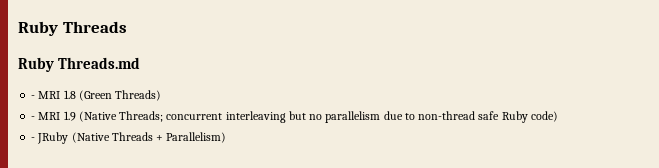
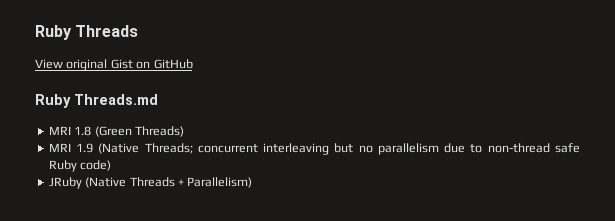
+ View original Gist on GitHub
- - MRI 1.8 (Green Threads)
+ MRI 1.8 (Green Threads)
- - MRI 1.9 (Native Threads; concurrent interleaving but no parallelism due to non-thread safe Ruby code)
+ MRI 1.9 (Native Threads; concurrent interleaving but no parallelism due to non-thread safe Ruby code)
- - JRuby (Native Threads + Parallelism)
+ JRuby (Native Threads + Parallelism)

